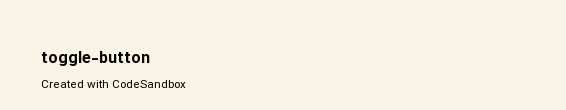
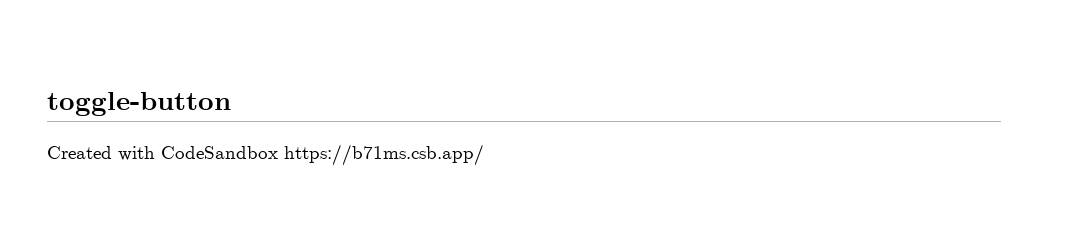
- Created with CodeSandbox
+ Created with CodeSandbox https://b71ms.csb.app/

